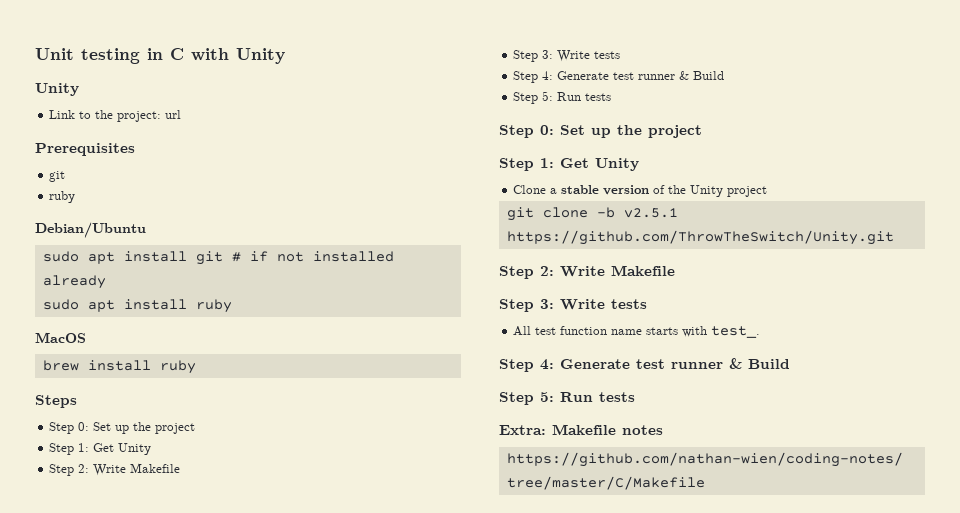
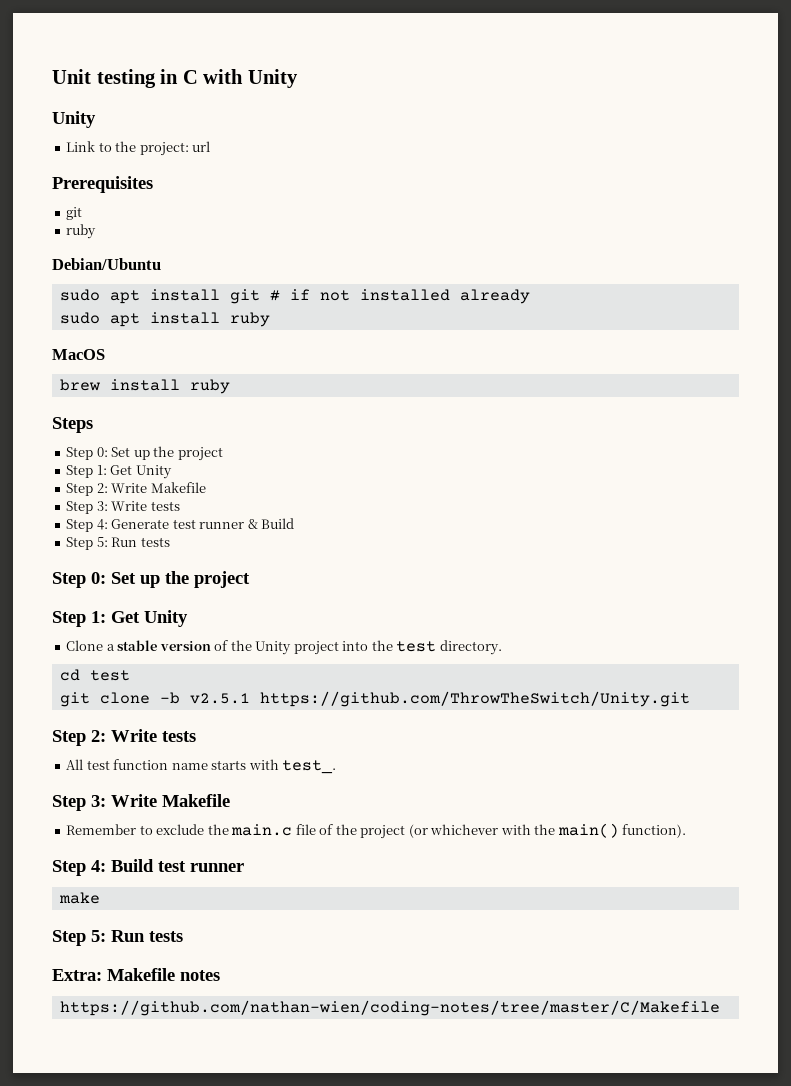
- Clone a stable version of the Unity project
+ Clone a stable version of the Unity project into the test directory.
+ cd test
  git clone -b v2.5.1 https://github.com/ThrowTheSwitch/Unity.git
- Step 2: Write Makefile
- Step 3: Write tests
+ Step 2: Write tests
  All test function name starts with test_.
- Step 4: Generate test runner & Build
+ Step 3: Write Makefile
+ Remember to exclude the main.c file of the project (or whichever with the main() function).
+ Step 4: Build test runner
+ make

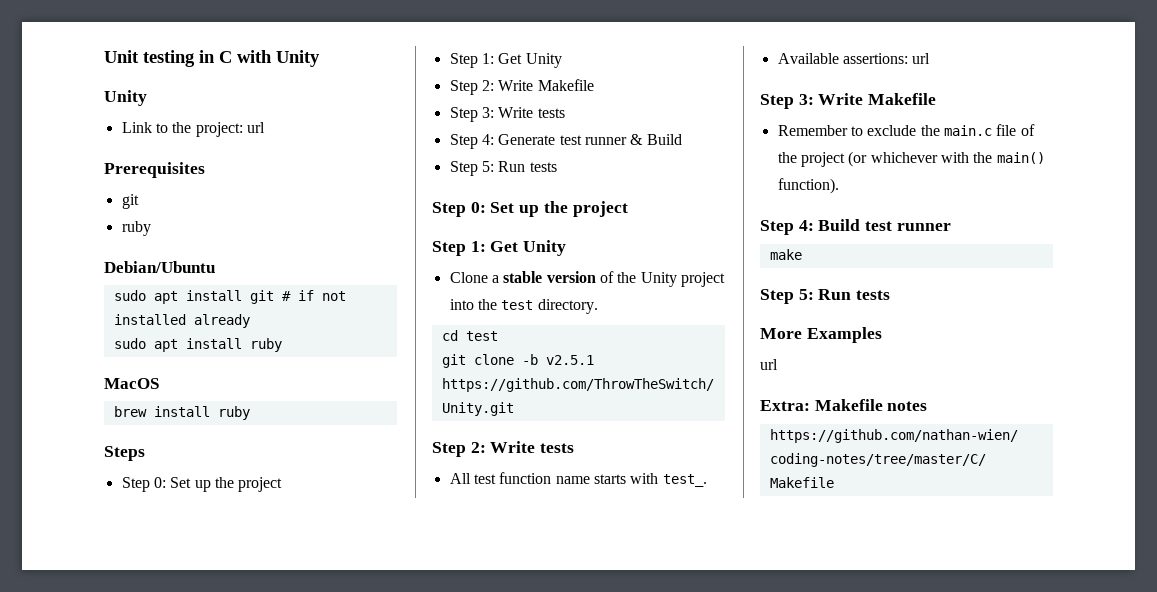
+ Available assertions: url
+ More Examples
+ url

